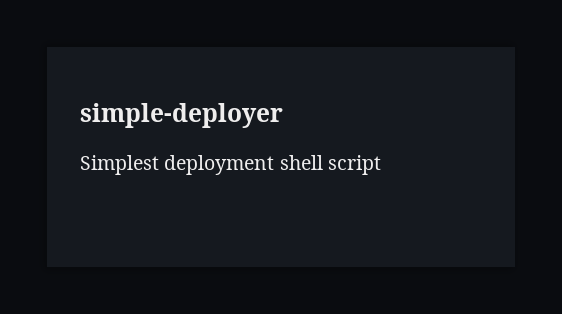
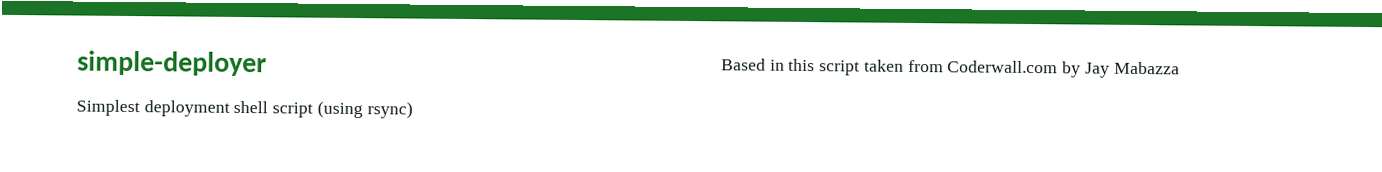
- Simplest deployment shell script
+ Simplest deployment shell script (using rsync)
+ Based in this script taken from Coderwall.com by Jay Mabazza

